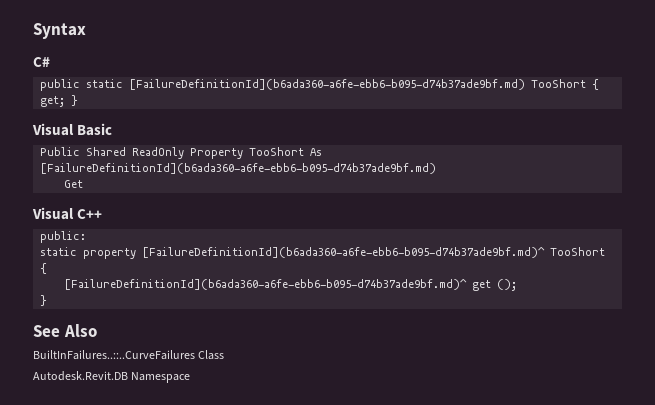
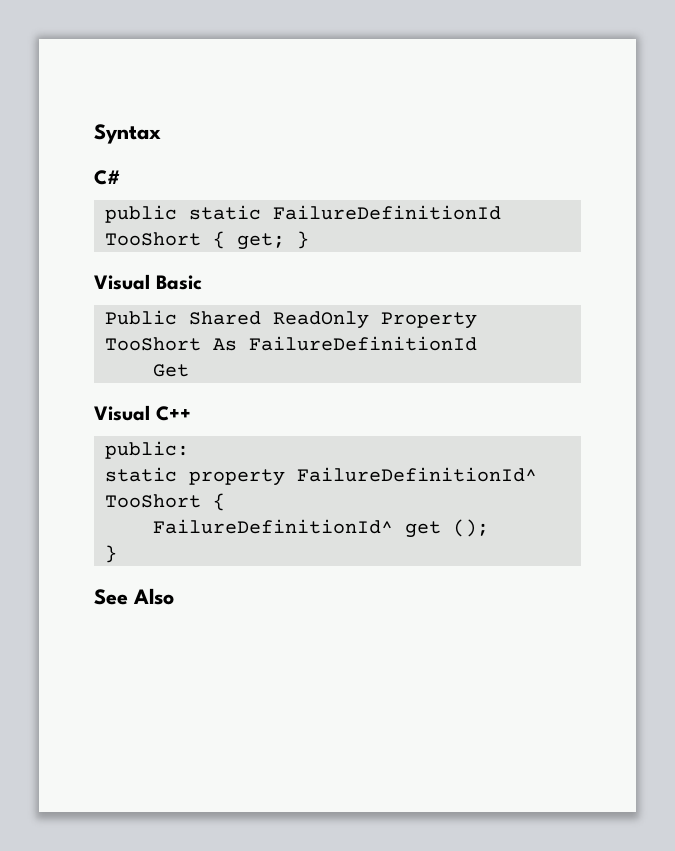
- public static [FailureDefinitionId](b6ada360-a6fe-ebb6-b095-d74b37ade9bf.md) TooShort { get; }
+ public static FailureDefinitionId TooShort { get; }
- Public Shared ReadOnly Property TooShort As [FailureDefinitionId](b6ada360-a6fe-ebb6-b095-d74b37ade9bf.md)
+ Public Shared ReadOnly Property TooShort As FailureDefinitionId
- static property [FailureDefinitionId](b6ada360-a6fe-ebb6-b095-d74b37ade9bf.md)^ TooShort {
+ static property FailureDefinitionId^ TooShort {
- [FailureDefinitionId](b6ada360-a6fe-ebb6-b095-d74b37ade9bf.md)^ get ();
+ FailureDefinitionId^ get ();
- BuiltInFailures..::..CurveFailures Class
- Autodesk.Revit.DB Namespace

